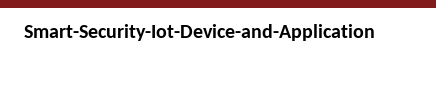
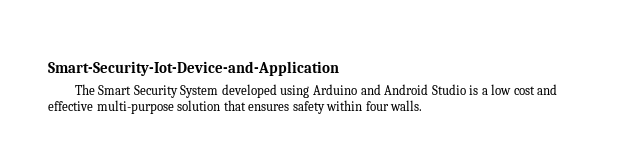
+ The Smart Security System developed using Arduino and Android Studio is a low cost and effective multi-purpose solution that ensures safety within four walls.

